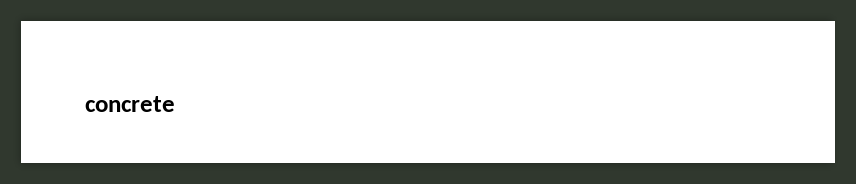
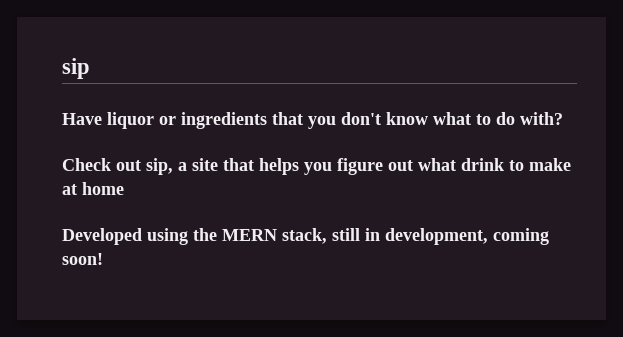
- concrete
+ sip
+ Have liquor or ingredients that you don't know what to do with?
+ Check out sip, a site that helps you figure out what drink to make at home
+ Developed using the MERN stack, still in development, coming soon!

